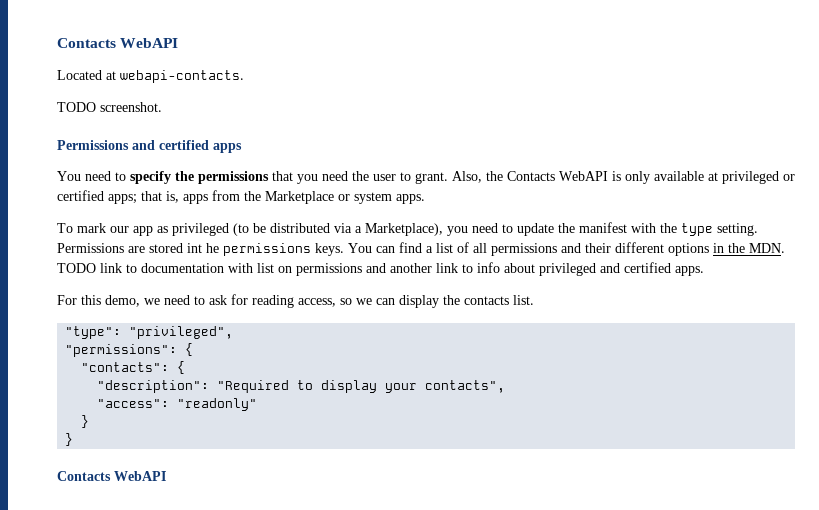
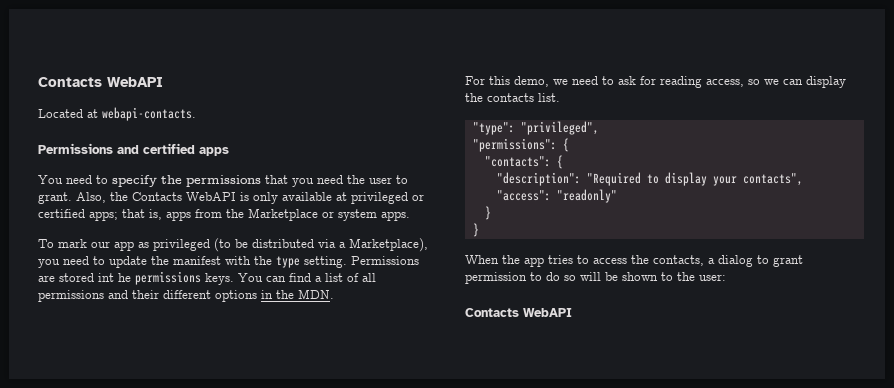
- TODO screenshot.
- You can find a list of all permissions and their different options in the MDN. TODO link to documentation with list on permissions and another link to info about privileged and certified apps.
+ You can find a list of all permissions and their different options in the MDN.
+ When the app tries to access the contacts, a dialog to grant permission to do so will be shown to the user:

